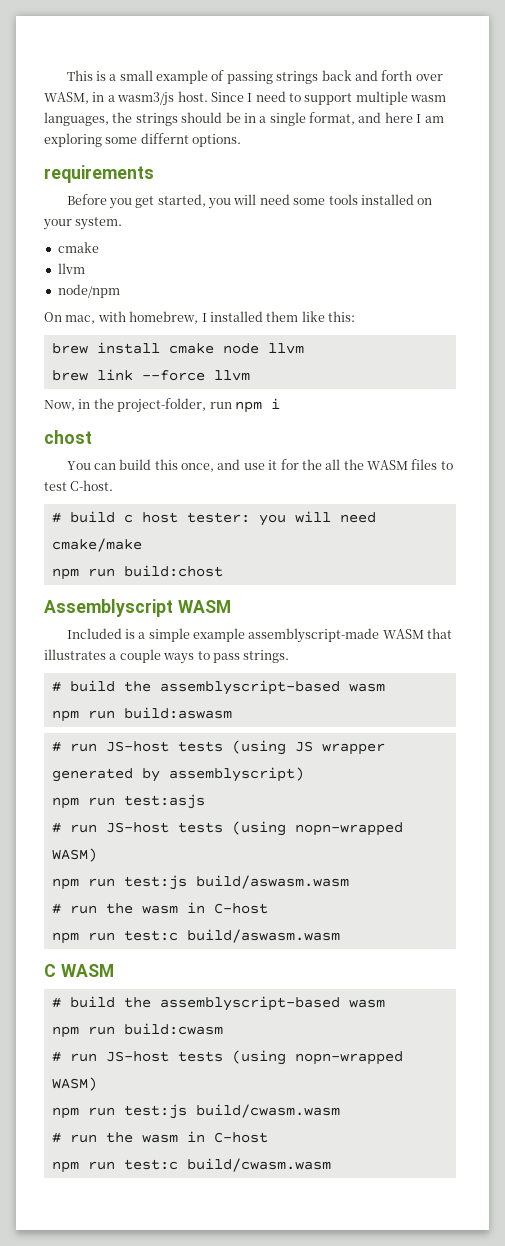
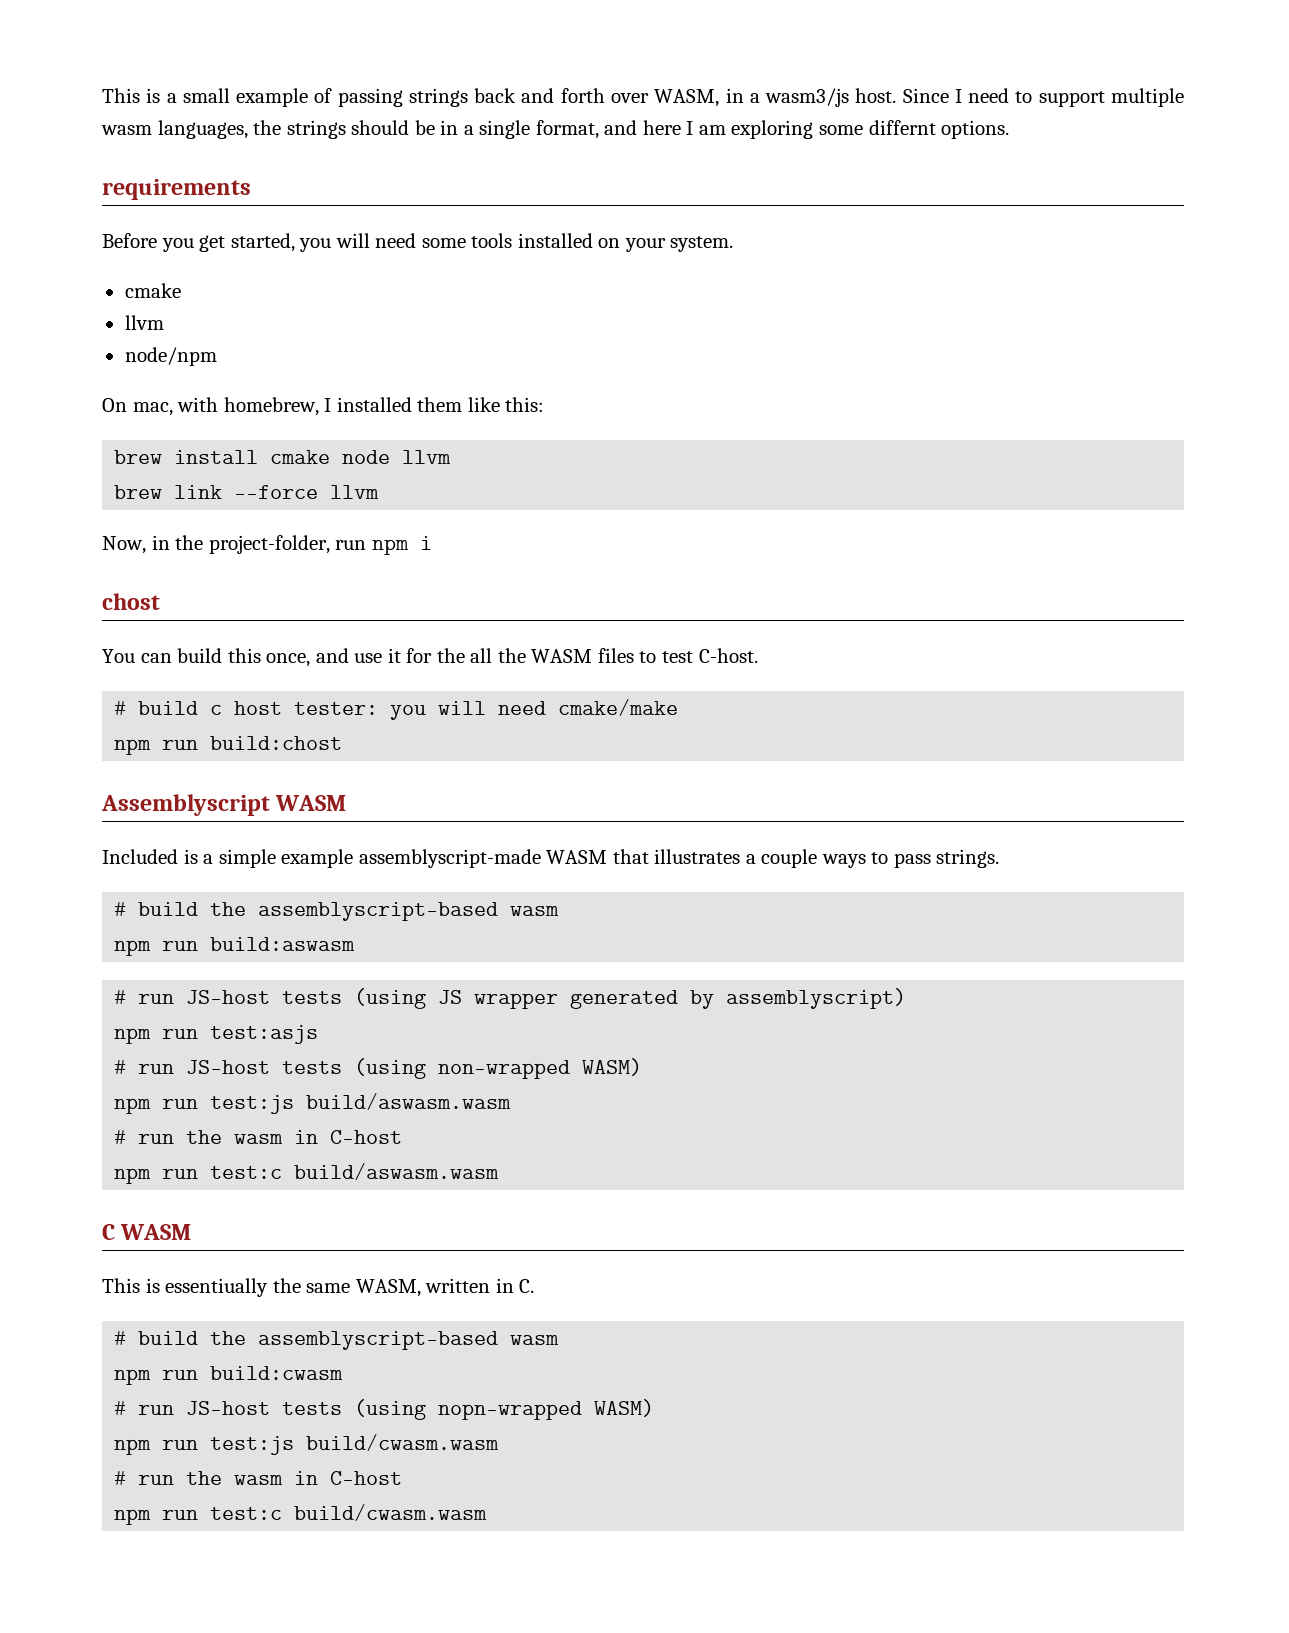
  npm run test:asjs
- # run JS-host tests (using nopn-wrapped WASM)
+ # run JS-host tests (using non-wrapped WASM)
+ This is essentiually the same WASM, written in C.

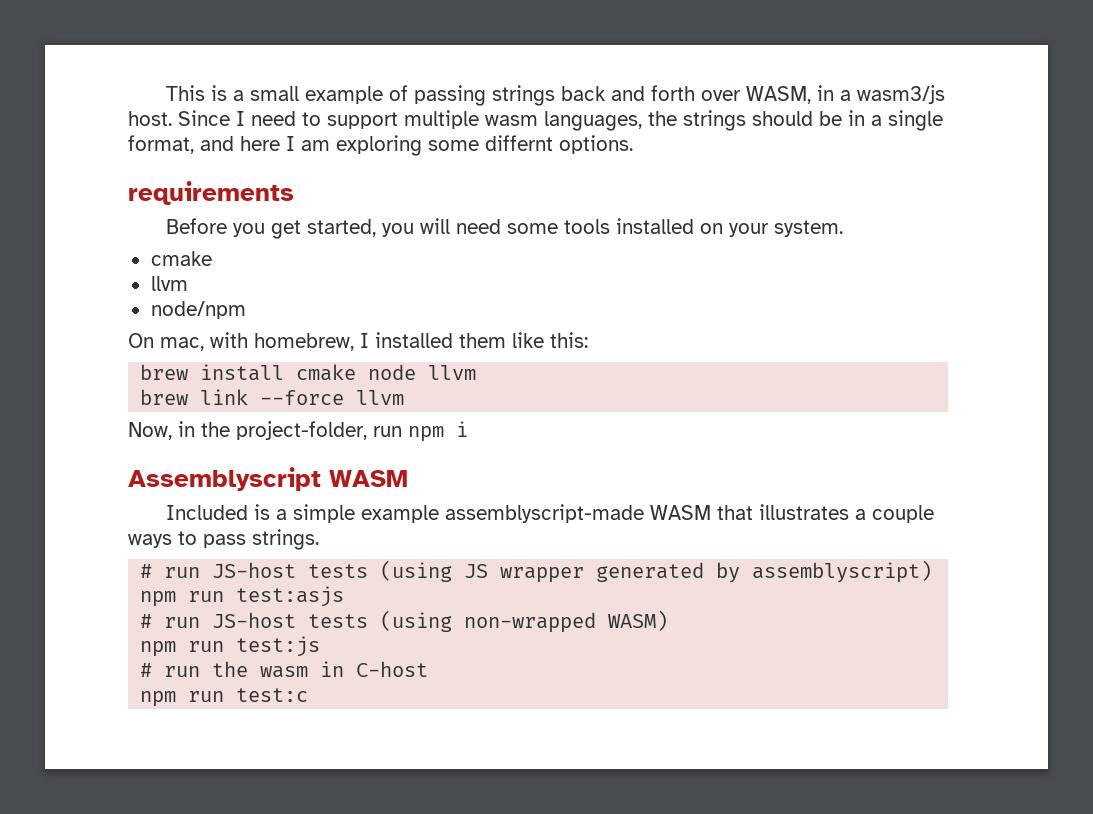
- chost
- You can build this once, and use it for the all the WASM files to test C-host.
- # build c host tester: you will need cmake/make
- npm run build:chost
  Included is a simple example assemblyscript-made WASM that illustrates a couple ways to pass strings.
- # build the assemblyscript-based wasm
- npm run build:aswasm
- npm run test:js build/aswasm.wasm
+ npm run test:js
  # run the wasm in C-host
- npm run test:c build/aswasm.wasm
- C WASM
- This is essentiually the same WASM, written in C.
- # build the assemblyscript-based wasm
- npm run build:cwasm
- # run JS-host tests (using nopn-wrapped WASM)
- npm run test:js build/cwasm.wasm
- # run the wasm in C-host
- npm run test:c build/cwasm.wasm
+ npm run test:c

